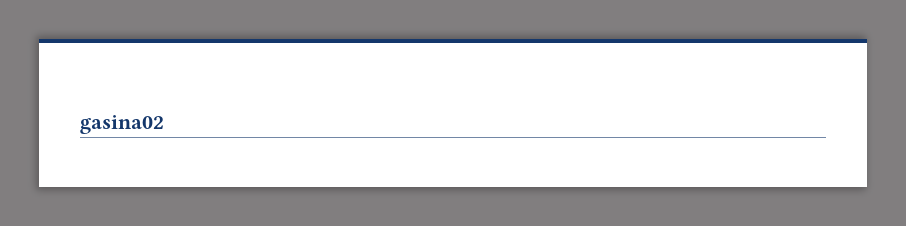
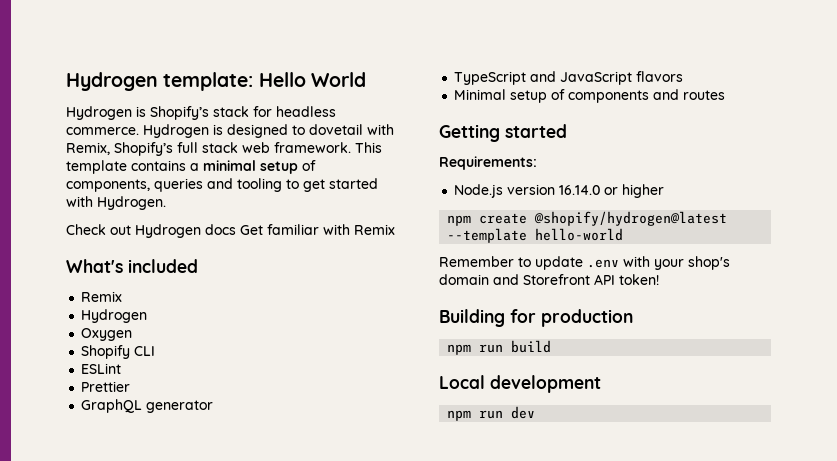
- gasina02
+ Hydrogen template: Hello World
+ Hydrogen is Shopify’s stack for headless commerce. Hydrogen is designed to dovetail with Remix, Shopify’s full stack web framework. This template contains a minimal setup of components, queries and tooling to get started with Hydrogen.
+ Check out Hydrogen docs Get familiar with Remix
+ What's included
+ Remix
+ Hydrogen
+ Oxygen
+ Shopify CLI
+ ESLint
+ Prettier
+ GraphQL generator
+ TypeScript and JavaScript flavors
+ Minimal setup of components and routes
+ Getting started
+ Requirements:
+ Node.js version 16.14.0 or higher
+ npm create @shopify/hydrogen@latest --template hello-world
+ Remember to update .env with your shop's domain and Storefront API token!
+ Building for production
+ npm run build
+ Local development
+ npm run dev

